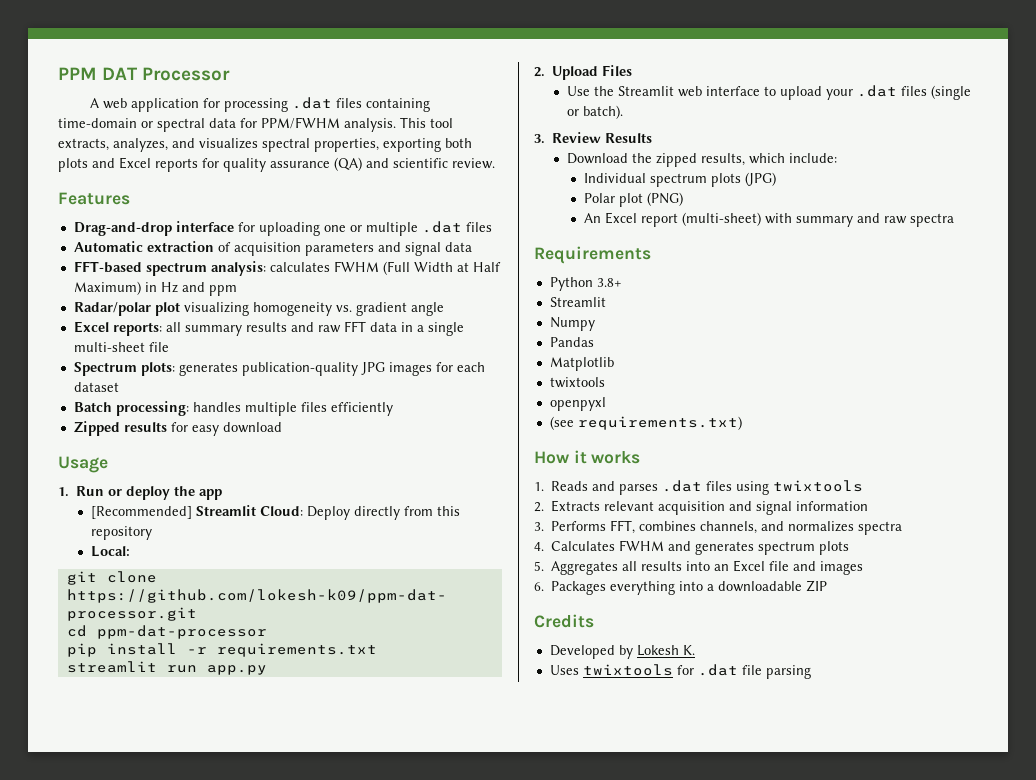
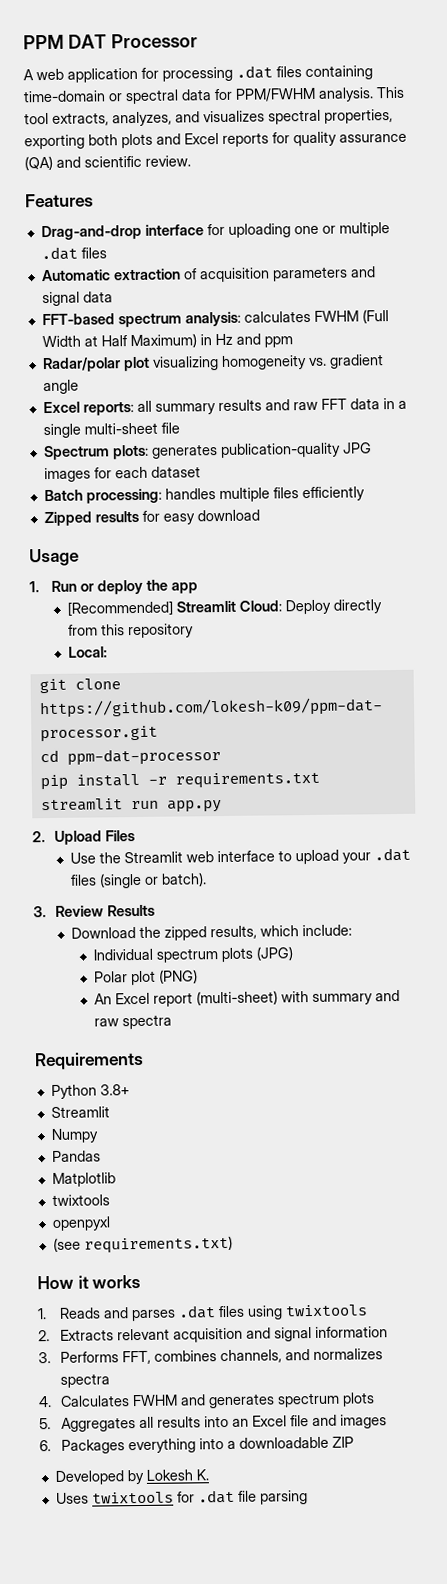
- Credits

